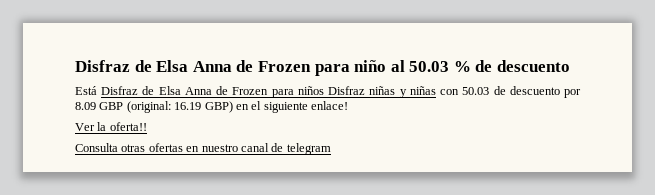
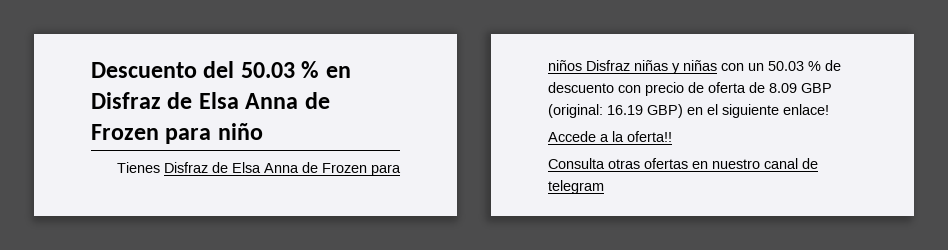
- Disfraz de Elsa Anna de Frozen para niño al 50.03 % de descuento
- Está Disfraz de Elsa Anna de Frozen para niños Disfraz niñas y niñas con 50.03 de descuento por 8.09 GBP (original: 16.19 GBP) en el siguiente enlace!
+ Descuento del 50.03 % en Disfraz de Elsa Anna de Frozen para niño
+ Tienes Disfraz de Elsa Anna de Frozen para niños Disfraz niñas y niñas con un 50.03 % de descuento con precio de oferta de 8.09 GBP (original: 16.19 GBP) en el siguiente enlace!
- Ver la oferta!!
+ Accede a la oferta!!

